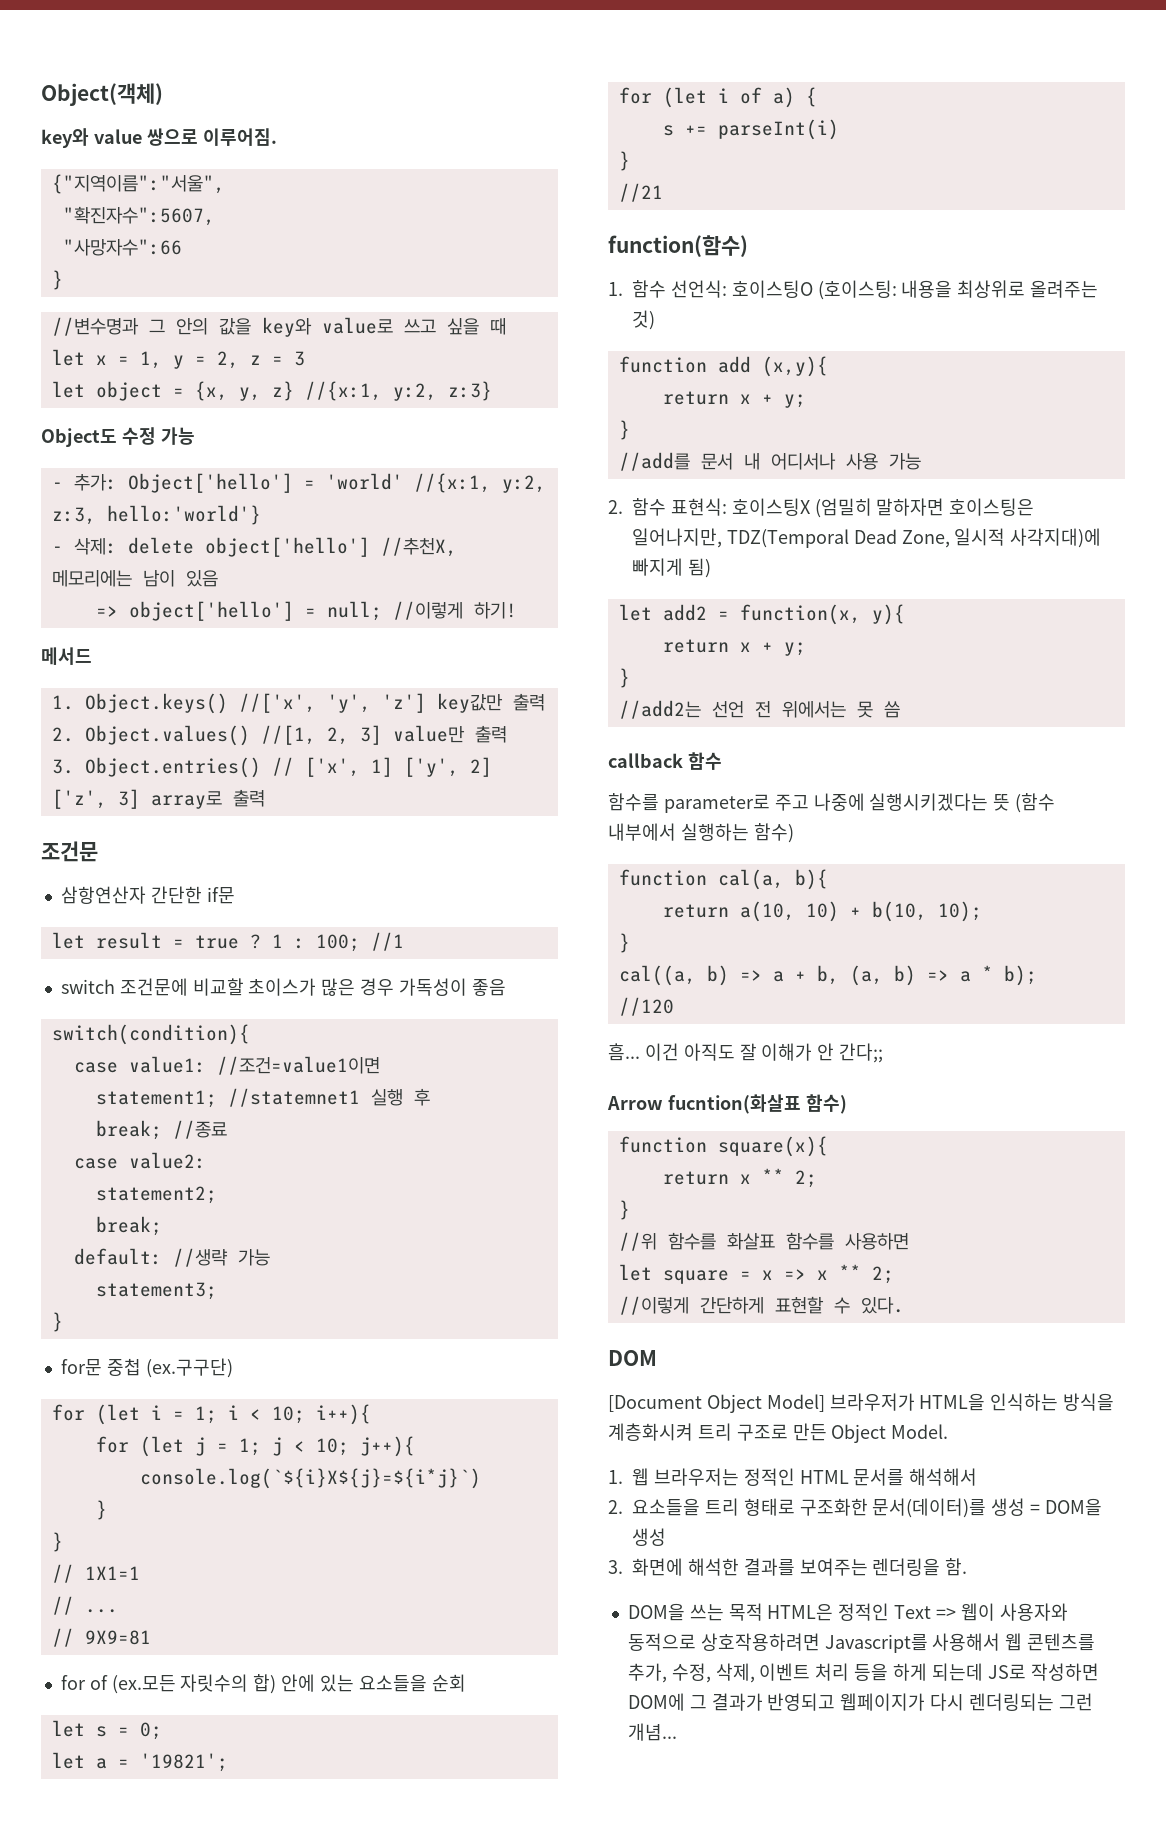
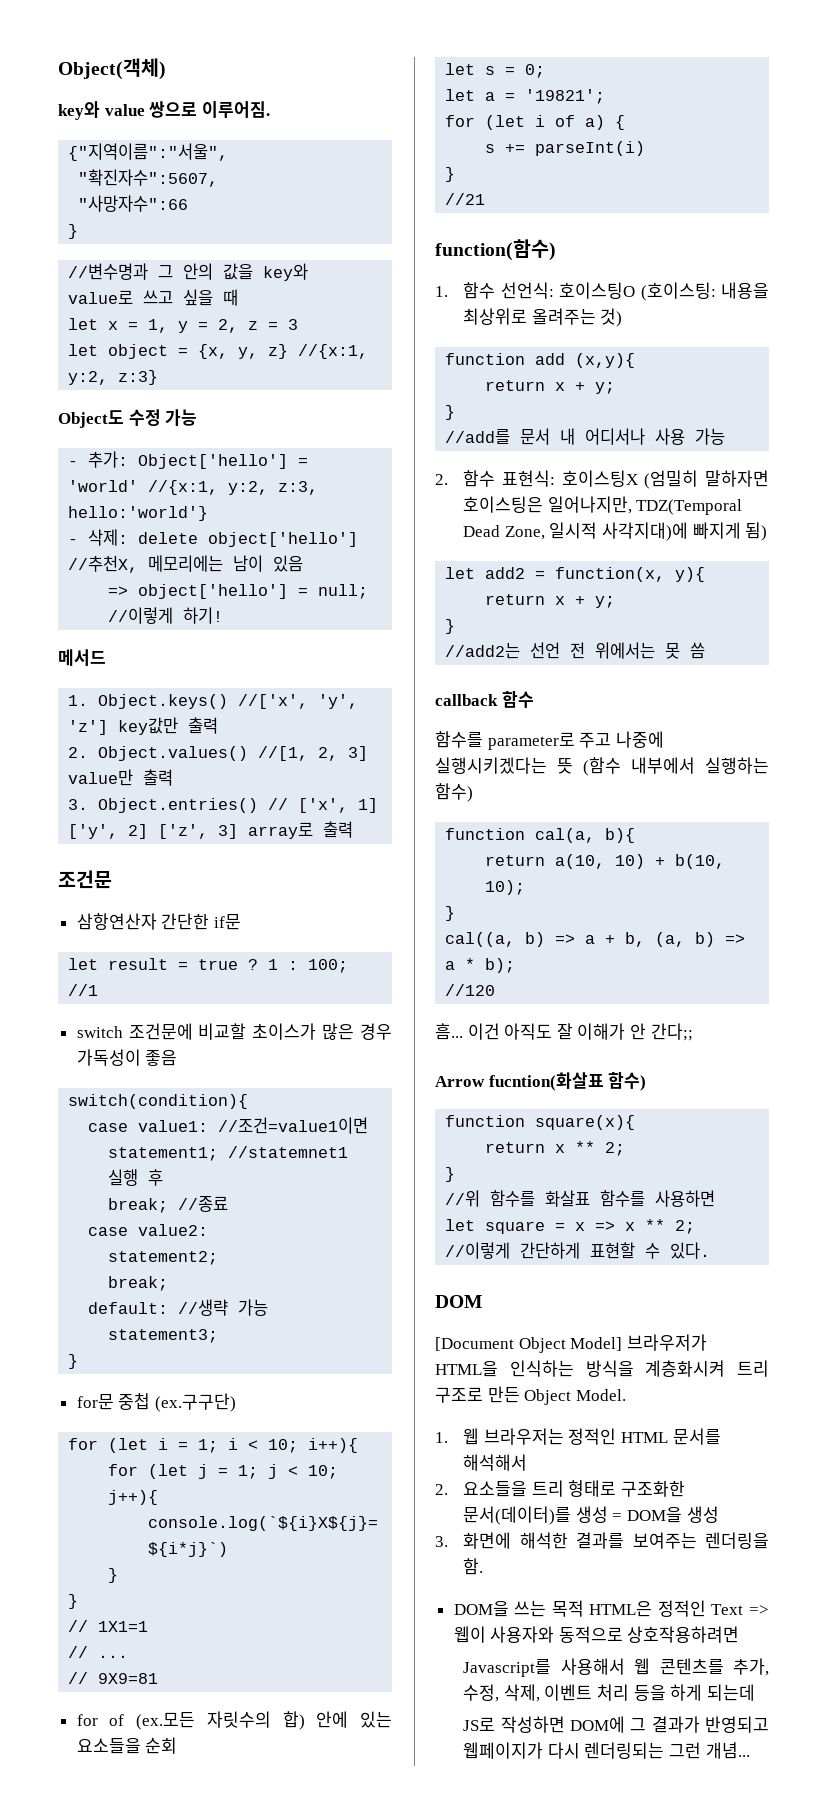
- DOM을 쓰는 목적 HTML은 정적인 Text => 웹이 사용자와 동적으로 상호작용하려면 Javascript를 사용해서 웹 콘텐츠를 추가, 수정, 삭제, 이벤트 처리 등을 하게 되는데 JS로 작성하면 DOM에 그 결과가 반영되고 웹페이지가 다시 렌더링되는 그런 개념...
+ DOM을 쓰는 목적 HTML은 정적인 Text => 웹이 사용자와 동적으로 상호작용하려면
+ Javascript를 사용해서 웹 콘텐츠를 추가, 수정, 삭제, 이벤트 처리 등을 하게 되는데
+ JS로 작성하면 DOM에 그 결과가 반영되고 웹페이지가 다시 렌더링되는 그런 개념...

